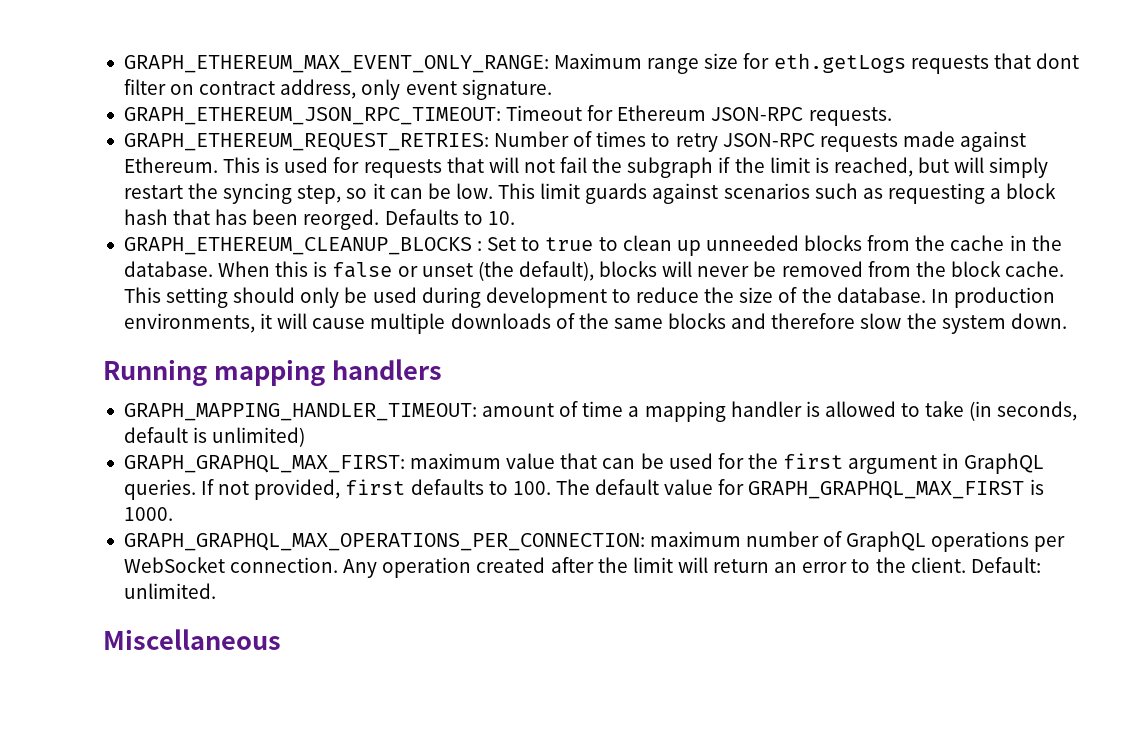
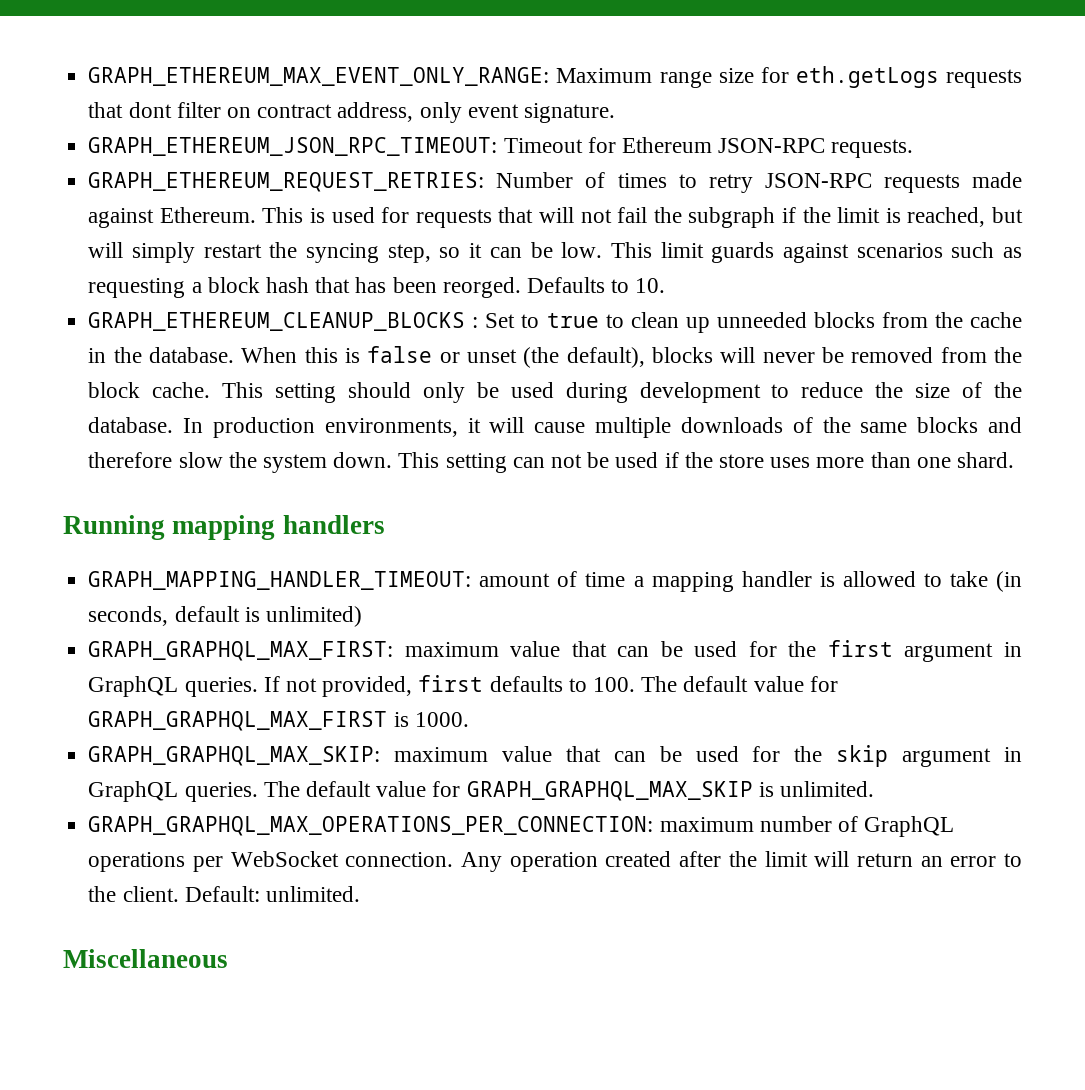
+ This setting can not be used if the store uses more than one shard.
+ GRAPH_GRAPHQL_MAX_SKIP: maximum value that can be used for the skip argument in GraphQL queries. The default value for GRAPH_GRAPHQL_MAX_SKIP is unlimited.

